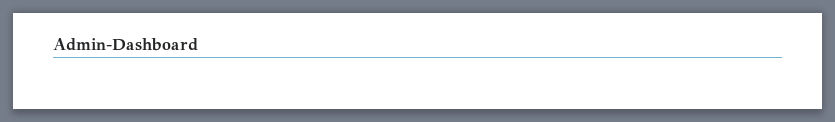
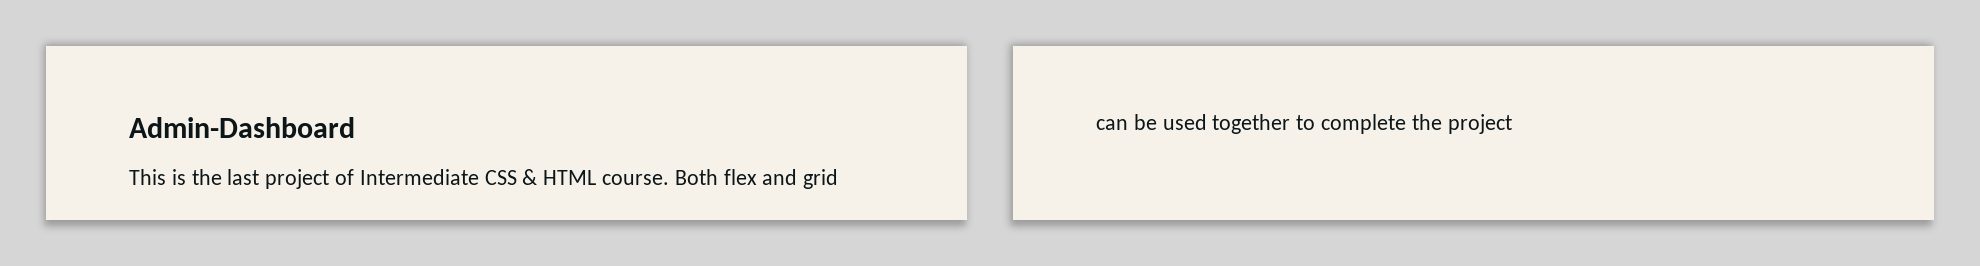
+ This is the last project of Intermediate CSS & HTML course. Both flex and grid can be used together to complete the project

